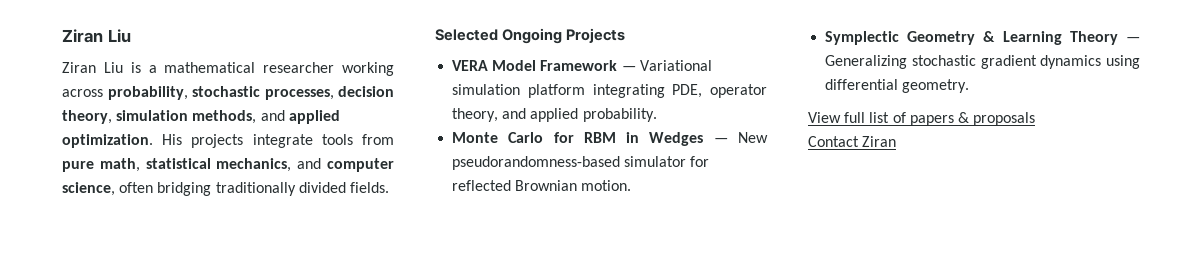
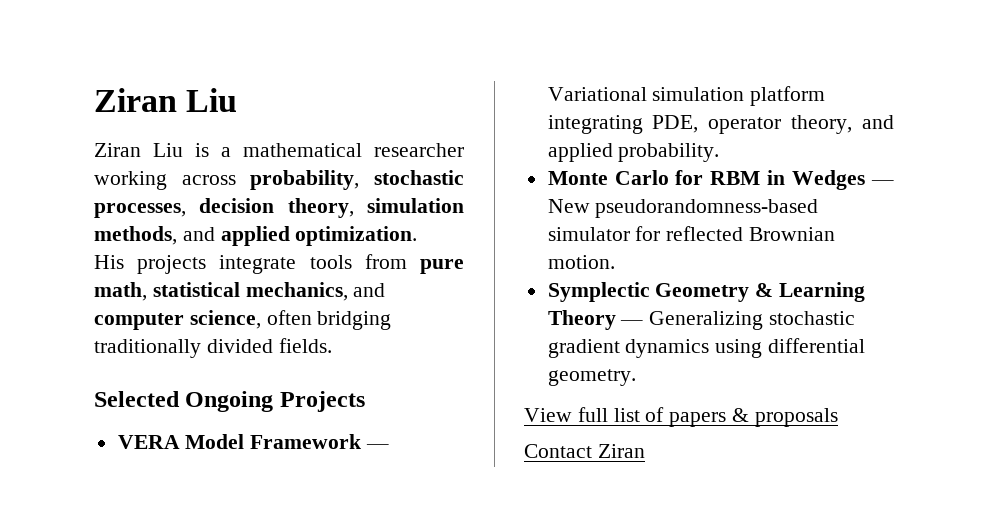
- Ziran Liu is a mathematical researcher working across probability, stochastic processes, decision theory, simulation methods, and applied optimization. His projects integrate tools from pure math, statistical mechanics, and computer science, often bridging traditionally divided fields.
+ Ziran Liu is a mathematical researcher working across probability, stochastic processes, decision theory, simulation methods, and applied optimization.
+ His projects integrate tools from pure math, statistical mechanics, and computer science, often bridging traditionally divided fields.

